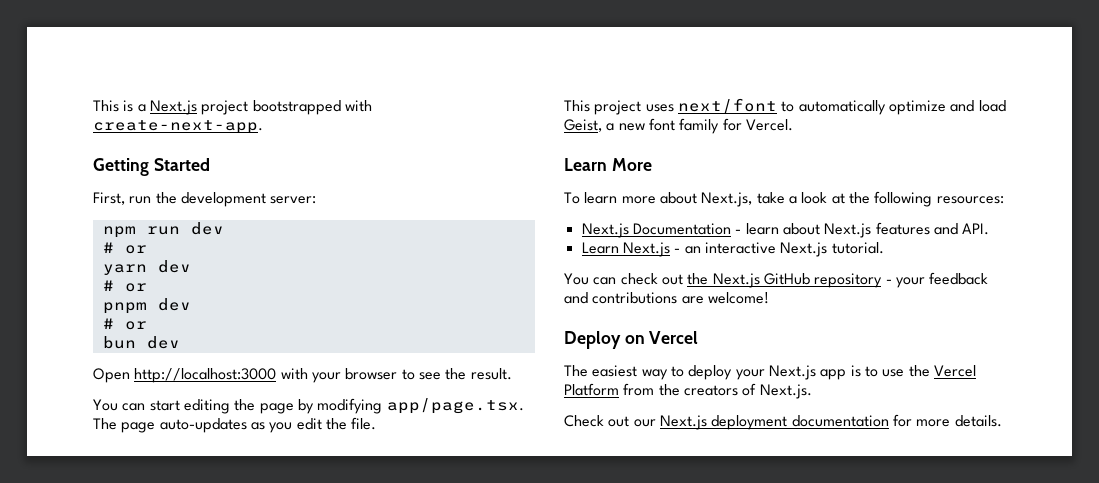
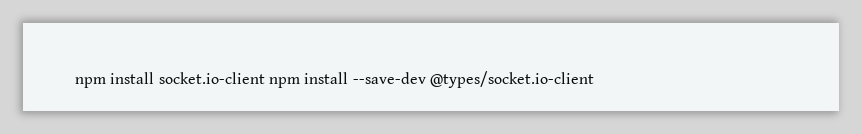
- This is a Next.js project bootstrapped with create-next-app.
- Getting Started
- First, run the development server:
- npm run dev
- # or
- yarn dev
- # or
- pnpm dev
- # or
- bun dev
- Open http://localhost:3000 with your browser to see the result.
- You can start editing the page by modifying app/page.tsx. The page auto-updates as you edit the file.
- This project uses next/font to automatically optimize and load Geist, a new font family for Vercel.
- Learn More
- To learn more about Next.js, take a look at the following resources:
- Next.js Documentation - learn about Next.js features and API.
- Learn Next.js - an interactive Next.js tutorial.
- You can check out the Next.js GitHub repository - your feedback and contributions are welcome!
- Deploy on Vercel
- The easiest way to deploy your Next.js app is to use the Vercel Platform from the creators of Next.js.
- Check out our Next.js deployment documentation for more details.
+ npm install socket.io-client npm install --save-dev @types/socket.io-client

